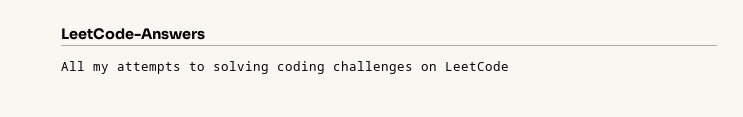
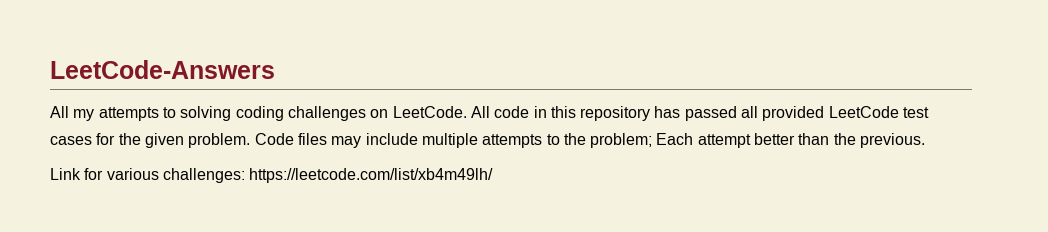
- All my attempts to solving coding challenges on LeetCode
+ All my attempts to solving coding challenges on LeetCode. All code in this repository has passed all provided LeetCode test cases for the given problem. Code files may include multiple attempts to the problem; Each attempt better than the previous.
+ Link for various challenges: https://leetcode.com/list/xb4m49lh/

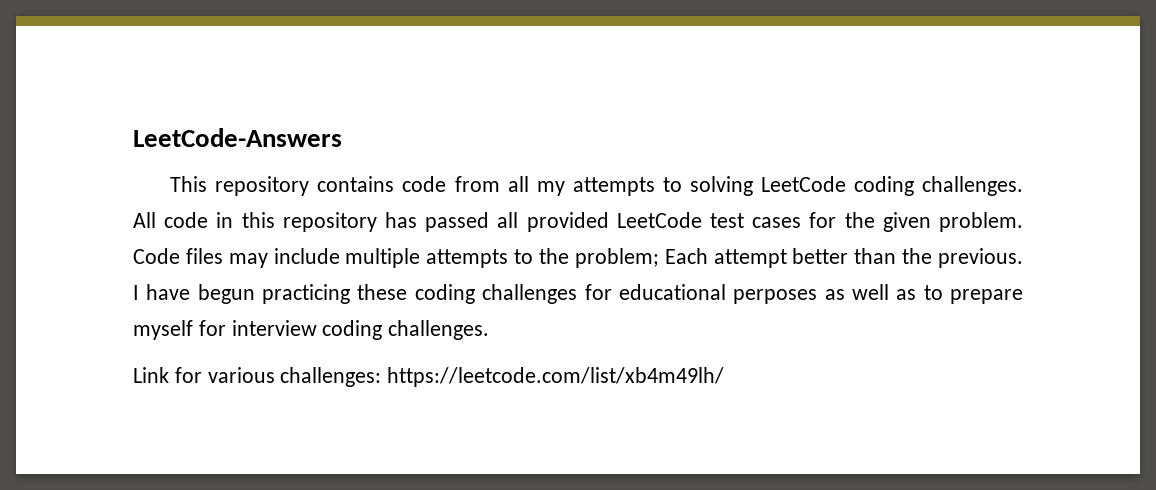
- All my attempts to solving coding challenges on LeetCode.
+ This repository contains code from all my attempts to solving LeetCode coding challenges.
+ I have begun practicing these coding challenges for educational perposes as well as to prepare myself for interview coding challenges.

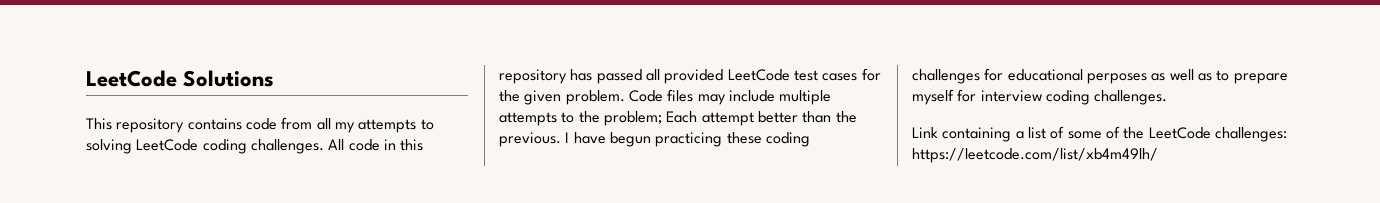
- LeetCode-Answers
+ LeetCode Solutions
- Link for various challenges: https://leetcode.com/list/xb4m49lh/
+ Link containing a list of some of the LeetCode challenges: https://leetcode.com/list/xb4m49lh/

